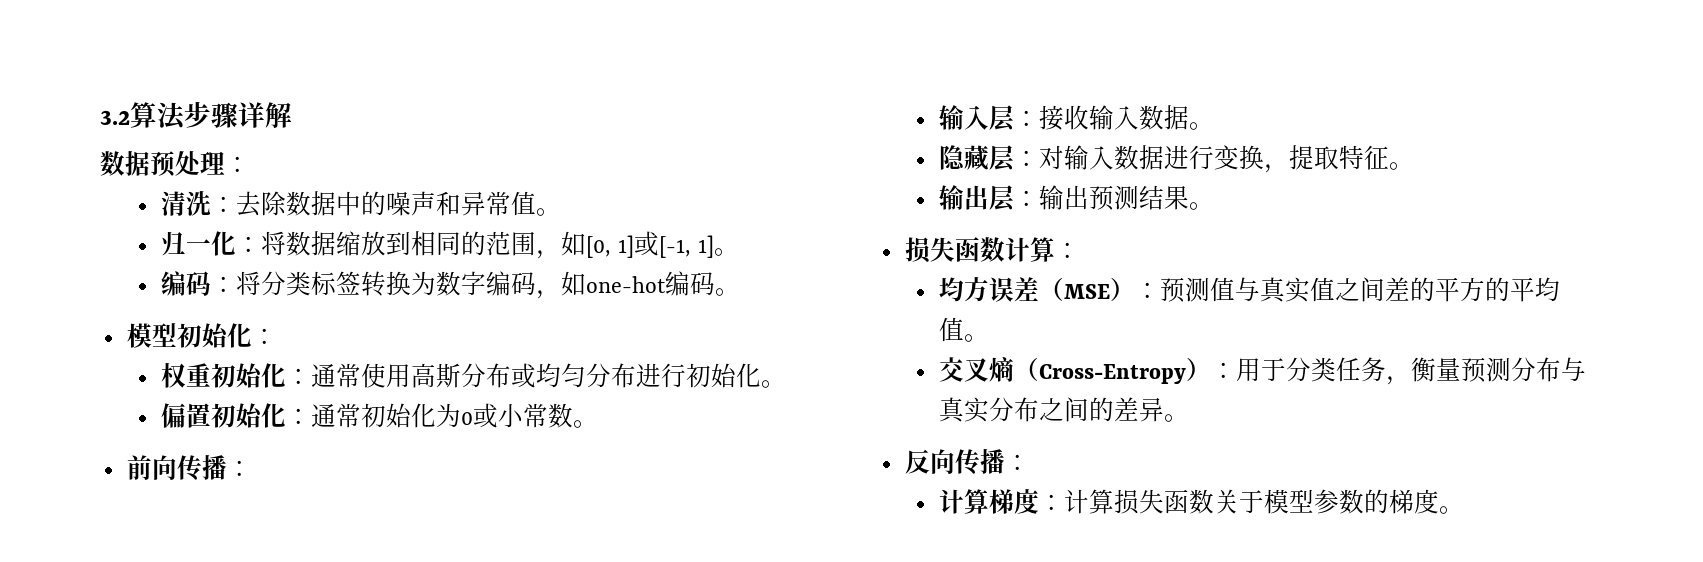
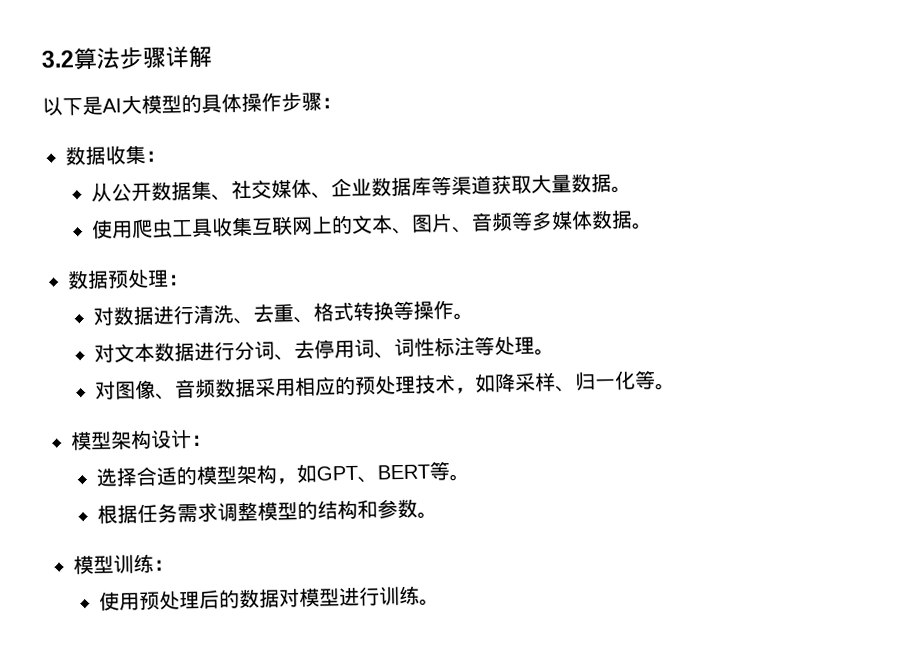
+ 以下是AI大模型的具体操作步骤：
+ 数据收集：
+ 从公开数据集、社交媒体、企业数据库等渠道获取大量数据。
+ 使用爬虫工具收集互联网上的文本、图片、音频等多媒体数据。
  数据预处理：
- 清洗：去除数据中的噪声和异常值。
- 归一化：将数据缩放到相同的范围，如[0, 1]或[-1, 1]。
- 编码：将分类标签转换为数字编码，如one-hot编码。
- 模型初始化：
- 权重初始化：通常使用高斯分布或均匀分布进行初始化。
- 偏置初始化：通常初始化为0或小常数。
+ 对数据进行清洗、去重、格式转换等操作。
+ 对文本数据进行分词、去停用词、词性标注等处理。
+ 对图像、音频数据采用相应的预处理技术，如降采样、归一化等。
+ 模型架构设计：
+ 选择合适的模型架构，如GPT、BERT等。
+ 根据任务需求调整模型的结构和参数。
- 前向传播：
- 输入层：接收输入数据。
- 隐藏层：对输入数据进行变换，提取特征。
- 输出层：输出预测结果。
- 损失函数计算：
- 均方误差（MSE）：预测值与真实值之间差的平方的平均值。
- 交叉熵（Cross-Entropy）：用于分类任务，衡量预测分布与真实分布之间的差异。
- 反向传播：
- 计算梯度：计算损失函数关于模型参数的梯度。
+ 模型训练：
+ 使用预处理后的数据对模型进行训练。

